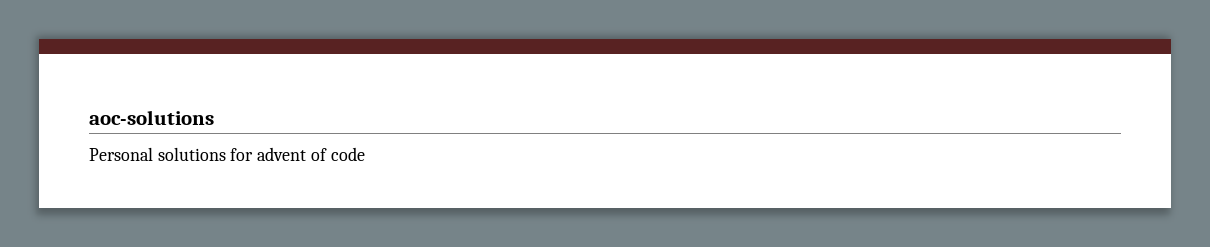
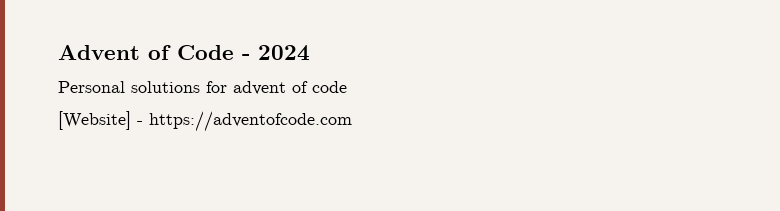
- aoc-solutions
+ Advent of Code - 2024
+ [Website] - https://adventofcode.com

